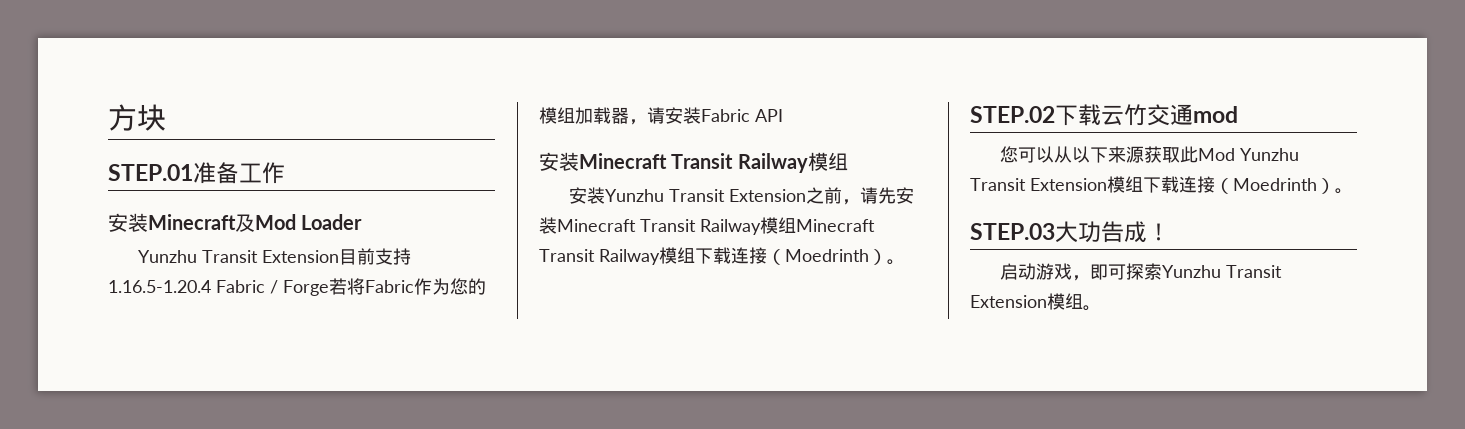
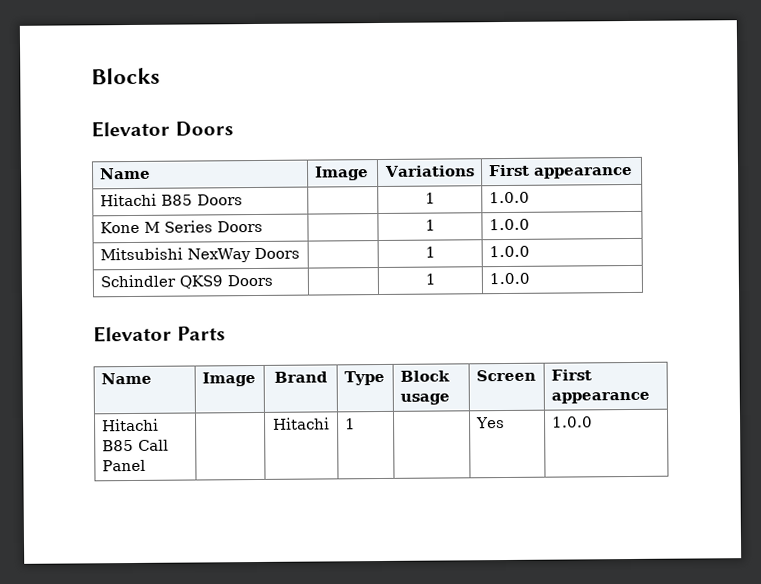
- 方块
- STEP.01准备工作
- 安装Minecraft及Mod Loader
- Yunzhu Transit Extension目前支持1.16.5-1.20.4 Fabric / Forge若将Fabric作为您的模组加载器，请安装Fabric API
- 安装Minecraft Transit Railway模组
- 安装Yunzhu Transit Extension之前，请先安装Minecraft Transit Railway模组Minecraft Transit Railway模组下载连接（Moedrinth）。
- STEP.02下载云竹交通mod
- 您可以从以下来源获取此Mod Yunzhu Transit Extension模组下载连接（Moedrinth）。
- STEP.03大功告成！
- 启动游戏，即可探索Yunzhu Transit Extension模组。
+ Blocks
+ Elevator Doors
+ Name | Image | Variations | First appearance
+ Hitachi B85 Doors | | 1 | 1.0.0
+ Kone M Series Doors | | 1 | 1.0.0
+ Mitsubishi NexWay Doors | | 1 | 1.0.0
+ Schindler QKS9 Doors | | 1 | 1.0.0
+ Elevator Parts
+ Name | Image | Brand | Type | Block usage | Screen | First appearance
+ Hitachi B85 Call Panel | | Hitachi | 1 | | Yes | 1.0.0

